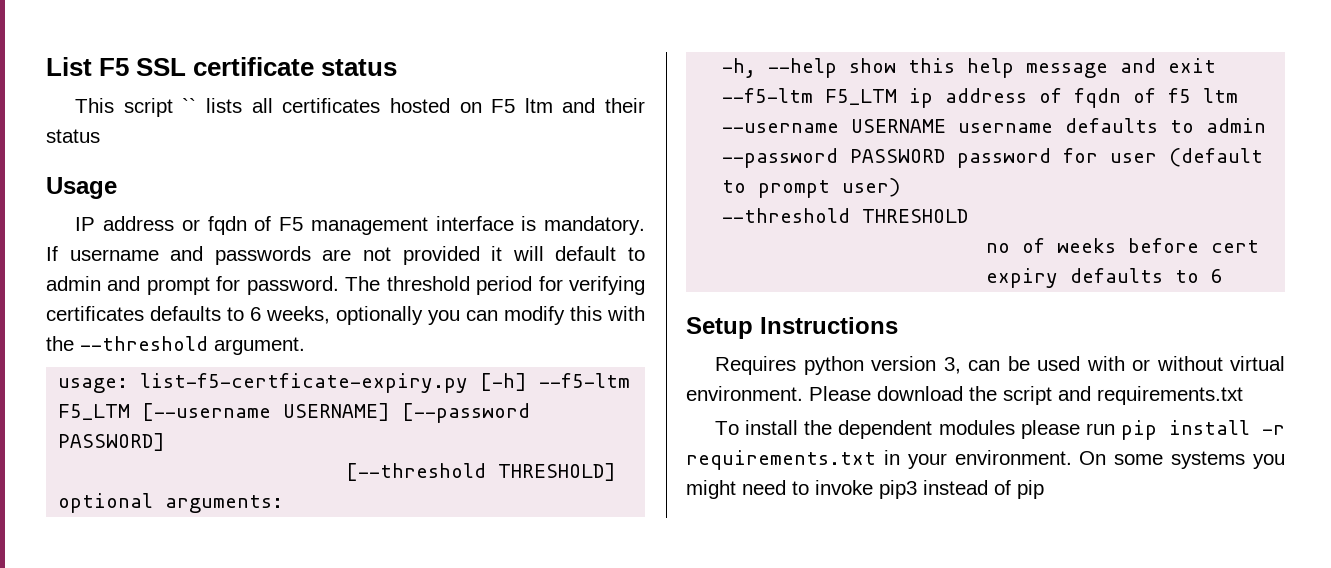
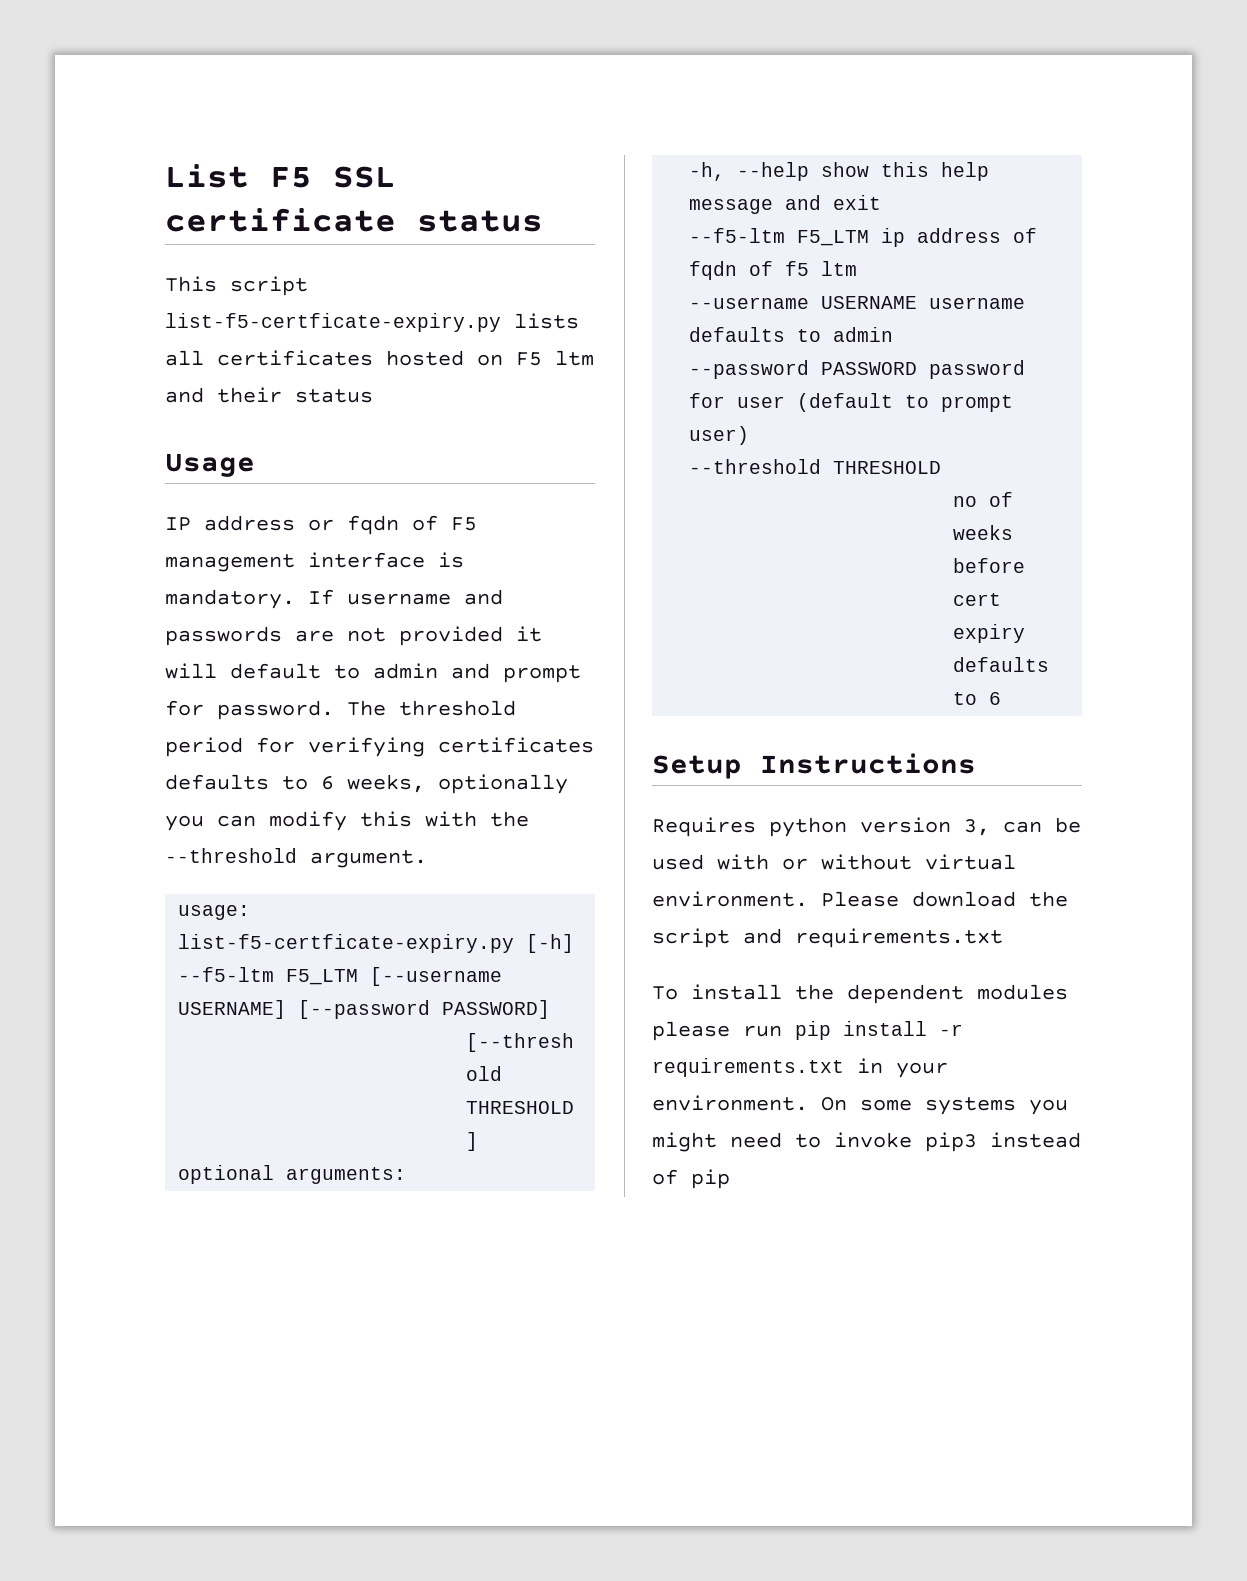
- This script `` lists all certificates hosted on F5 ltm and their status
+ This script list-f5-certficate-expiry.py lists all certificates hosted on F5 ltm and their status

